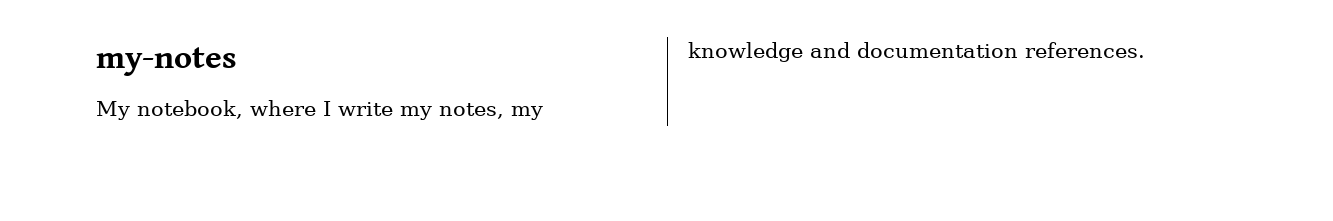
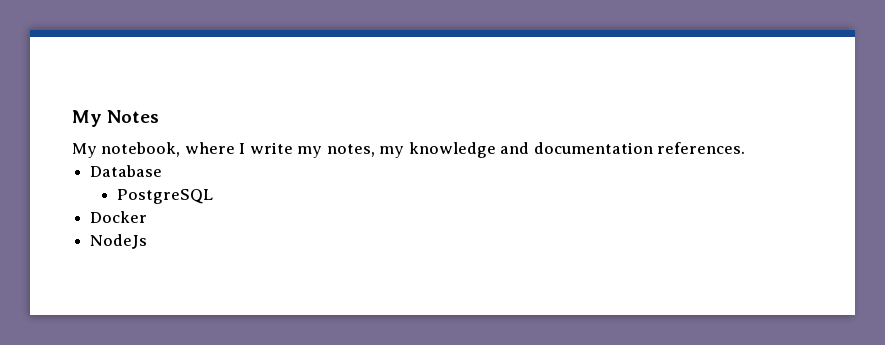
- my-notes
+ My Notes
+ Database
+ PostgreSQL
+ Docker
+ NodeJs

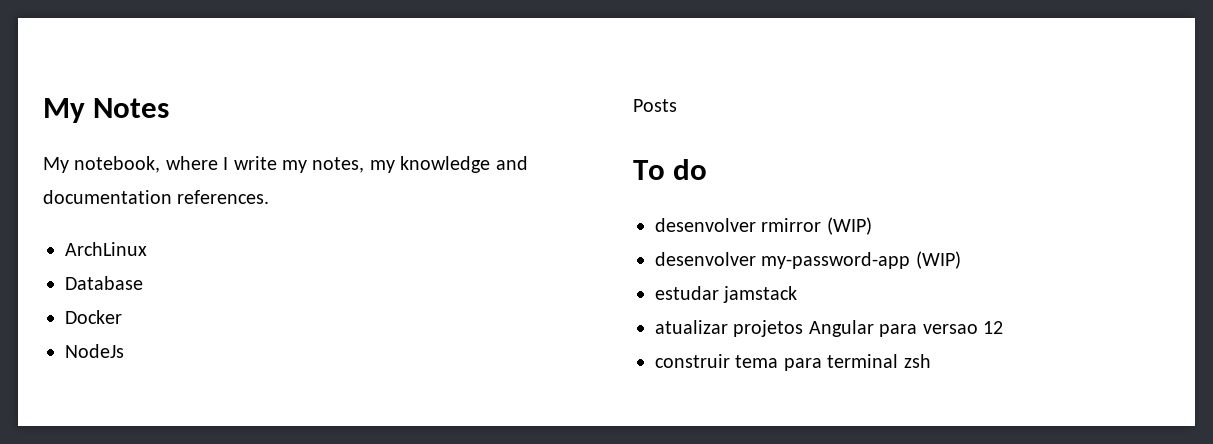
+ ArchLinux
- PostgreSQL
+ Posts
+ To do
+ desenvolver rmirror (WIP)
+ desenvolver my-password-app (WIP)
+ estudar jamstack
+ atualizar projetos Angular para versao 12
+ construir tema para terminal zsh

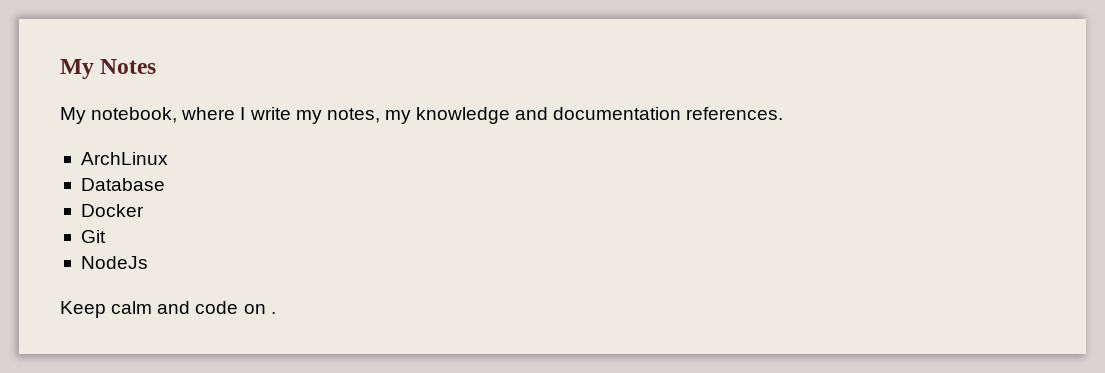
+ Git
- Posts
- To do
- desenvolver rmirror (WIP)
- desenvolver my-password-app (WIP)
- estudar jamstack
- atualizar projetos Angular para versao 12
- construir tema para terminal zsh
+ Keep calm and code on .

